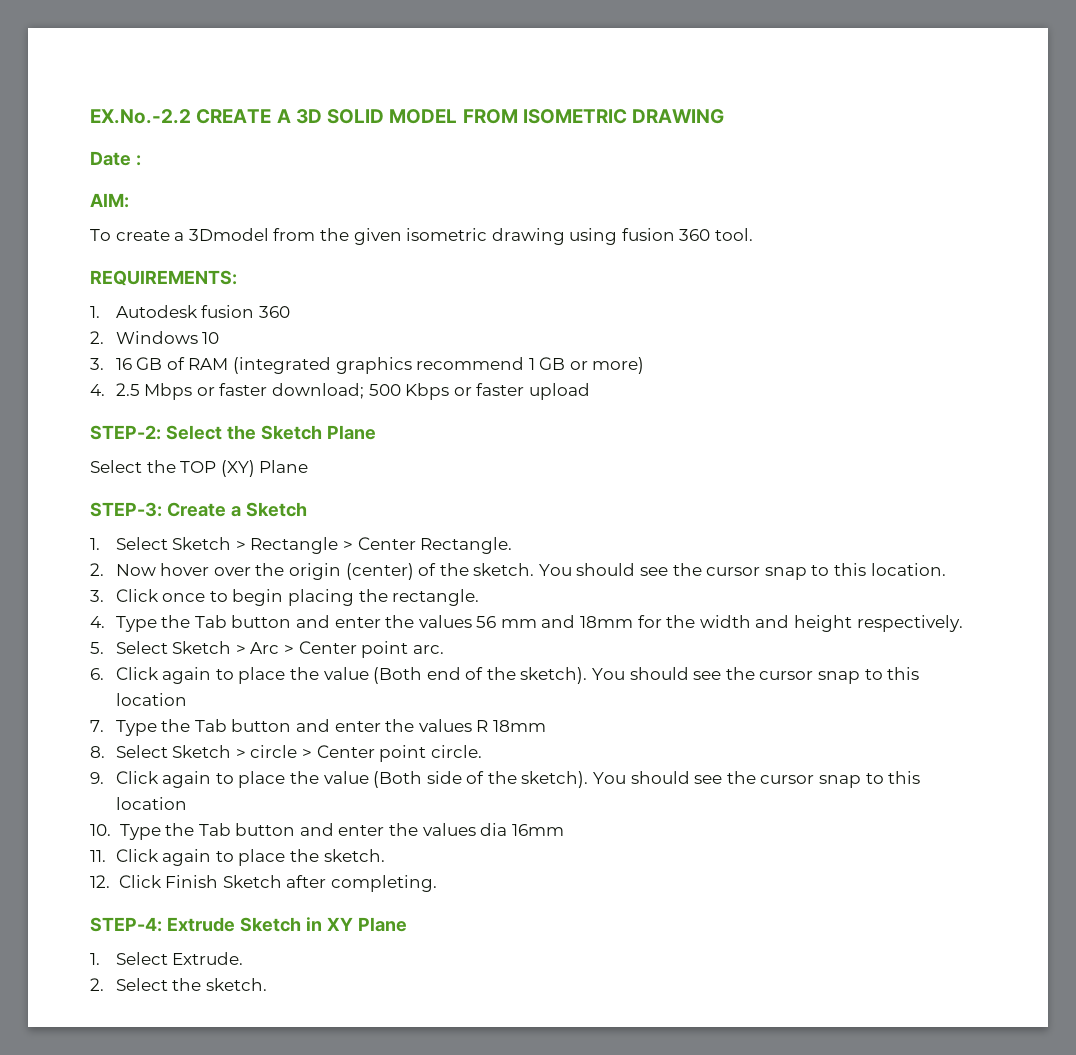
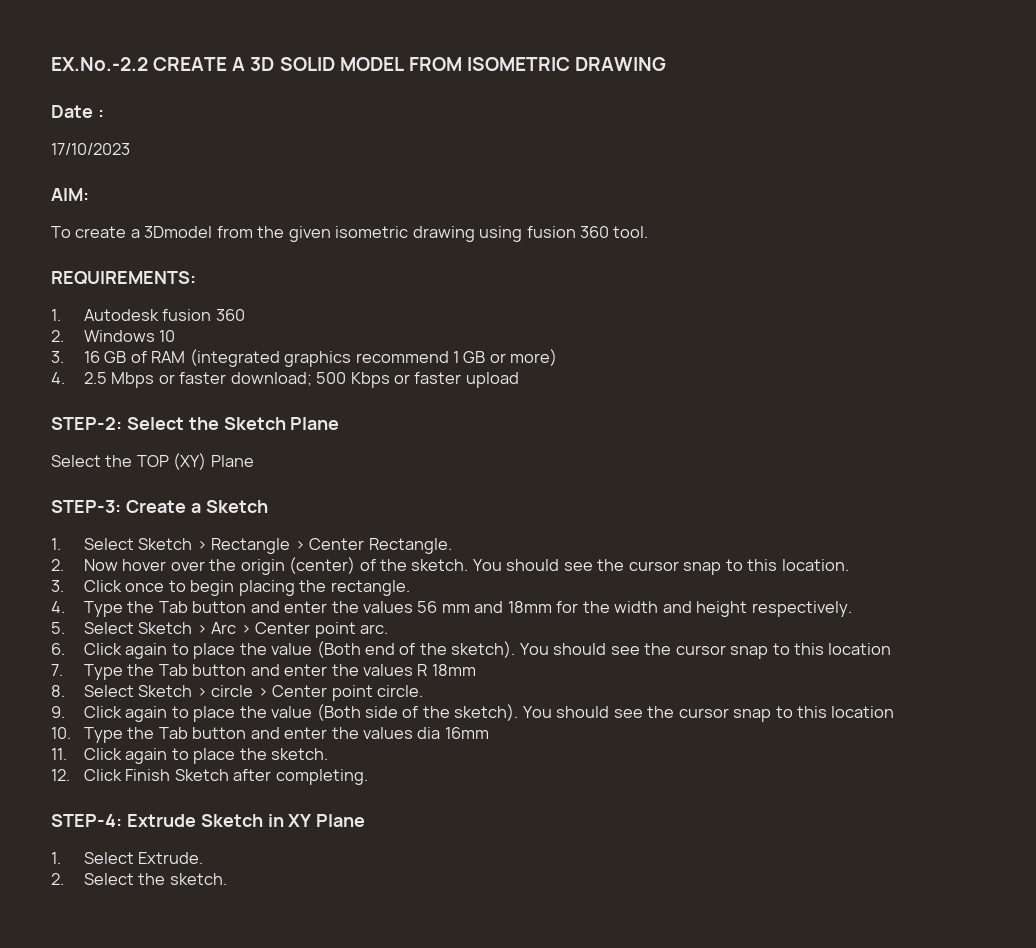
+ 17/10/2023

